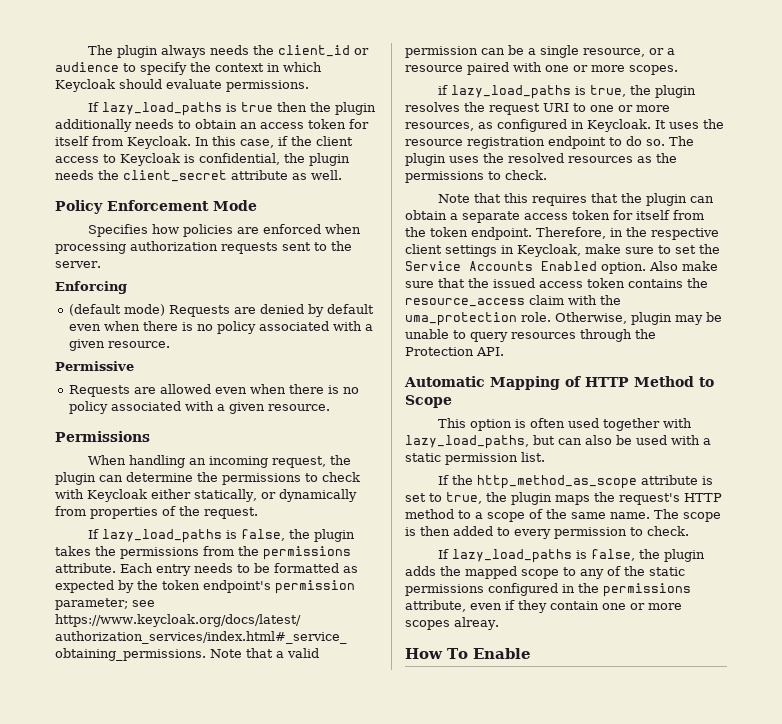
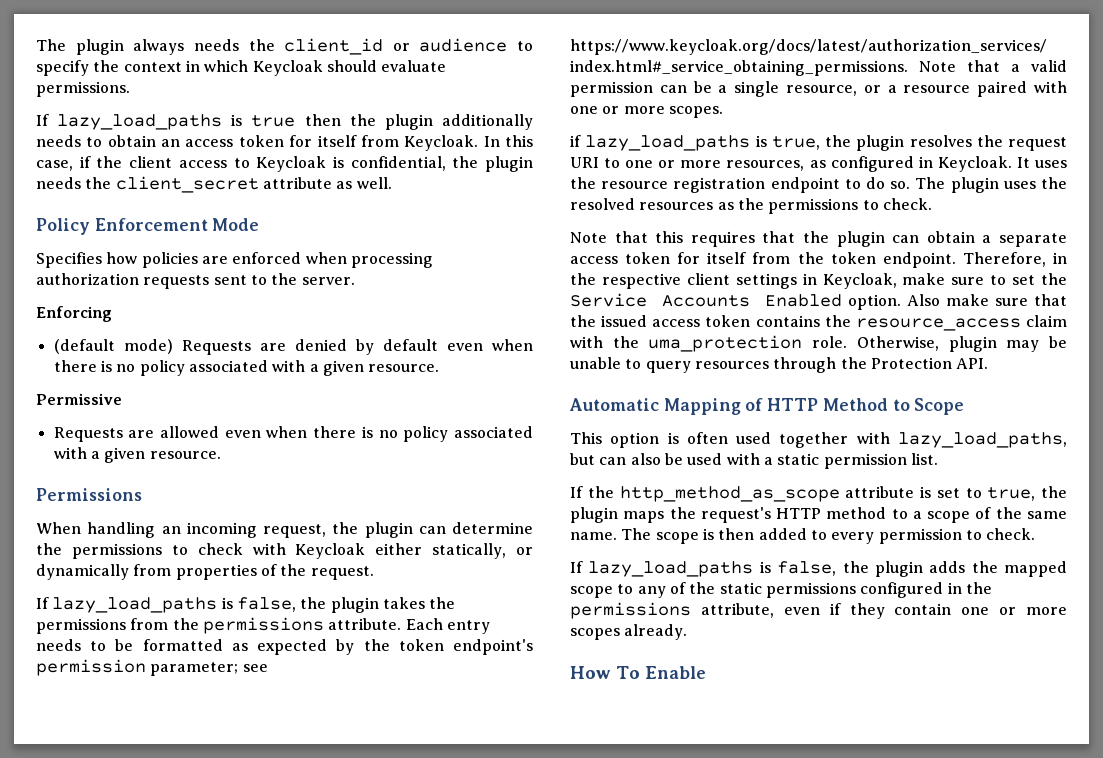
- If lazy_load_paths is false, the plugin adds the mapped scope to any of the static permissions configured in the permissions attribute, even if they contain one or more scopes alreay.
+ If lazy_load_paths is false, the plugin adds the mapped scope to any of the static permissions configured in the permissions attribute, even if they contain one or more scopes already.

